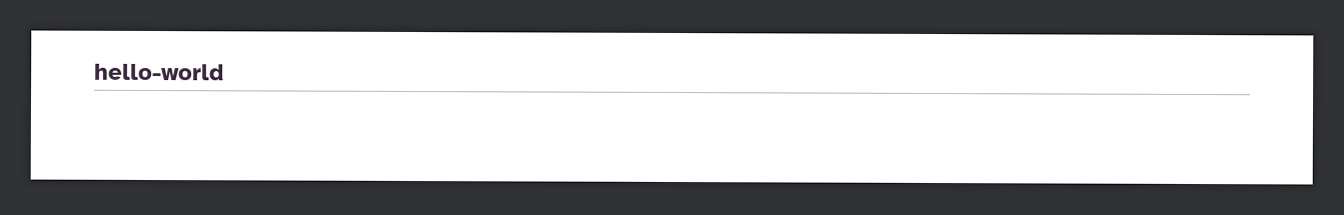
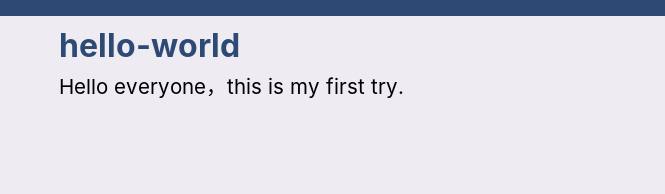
+ Hello everyone，this is my first try.

